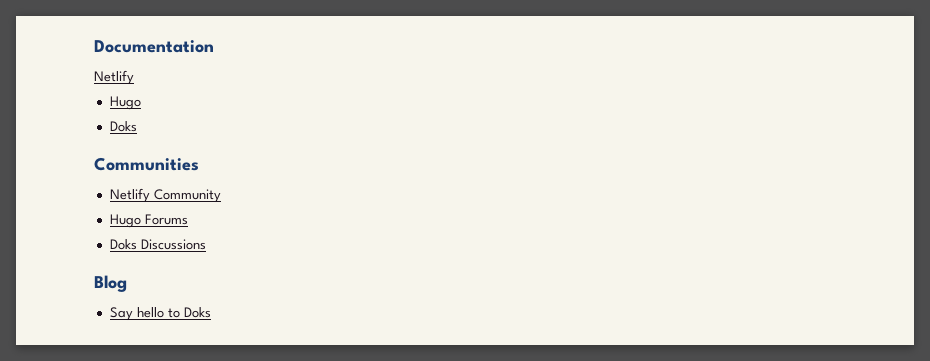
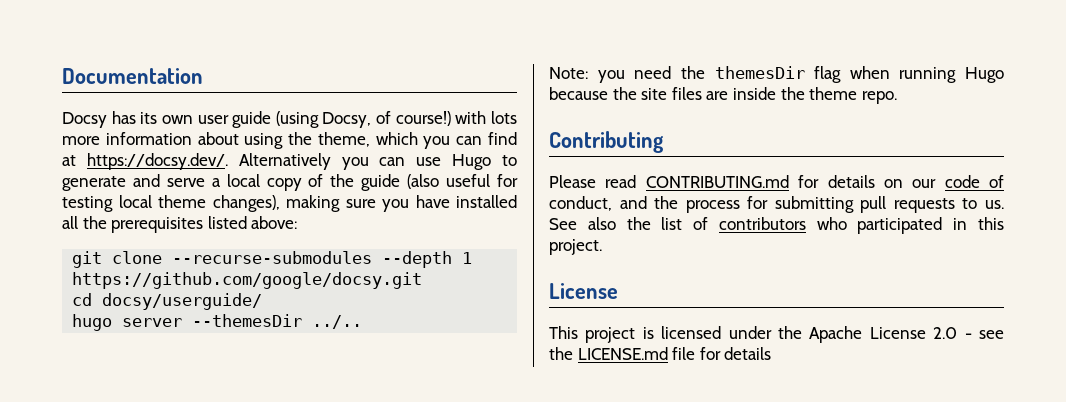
  Documentation
- Netlify
- Hugo
- Doks
- Communities
- Netlify Community
- Hugo Forums
- Doks Discussions
- Blog
- Say hello to Doks
+ Docsy has its own user guide (using Docsy, of course!) with lots more information about using the theme, which you can find at https://docsy.dev/. Alternatively you can use Hugo to generate and serve a local copy of the guide (also useful for testing local theme changes), making sure you have installed all the prerequisites listed above:
+ git clone --recurse-submodules --depth 1 https://github.com/google/docsy.git
+ cd docsy/userguide/
+ hugo server --themesDir ../..
+ Note: you need the themesDir flag when running Hugo because the site files are inside the theme repo.
+ Contributing
+ Please read CONTRIBUTING.md for details on our code of conduct, and the process for submitting pull requests to us. See also the list of contributors who participated in this project.
+ License
+ This project is licensed under the Apache License 2.0 - see the LICENSE.md file for details

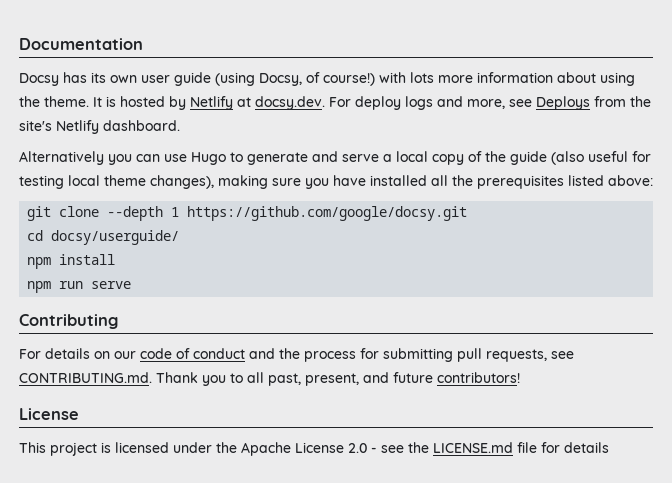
- Docsy has its own user guide (using Docsy, of course!) with lots more information about using the theme, which you can find at https://docsy.dev/. Alternatively you can use Hugo to generate and serve a local copy of the guide (also useful for testing local theme changes), making sure you have installed all the prerequisites listed above:
+ Docsy has its own user guide (using Docsy, of course!) with lots more information about using the theme. It is hosted by Netlify at docsy.dev. For deploy logs and more, see Deploys from the site's Netlify dashboard.
+ Alternatively you can use Hugo to generate and serve a local copy of the guide (also useful for testing local theme changes), making sure you have installed all the prerequisites listed above:
- git clone --recurse-submodules --depth 1 https://github.com/google/docsy.git
+ git clone --depth 1 https://github.com/google/docsy.git
- hugo server --themesDir ../..
- Note: you need the themesDir flag when running Hugo because the site files are inside the theme repo.
+ npm install
+ npm run serve
  Contributing
- Please read CONTRIBUTING.md for details on our code of conduct, and the process for submitting pull requests to us. See also the list of contributors who participated in this project.
+ For details on our code of conduct and the process for submitting pull requests, see CONTRIBUTING.md. Thank you to all past, present, and future contributors!

